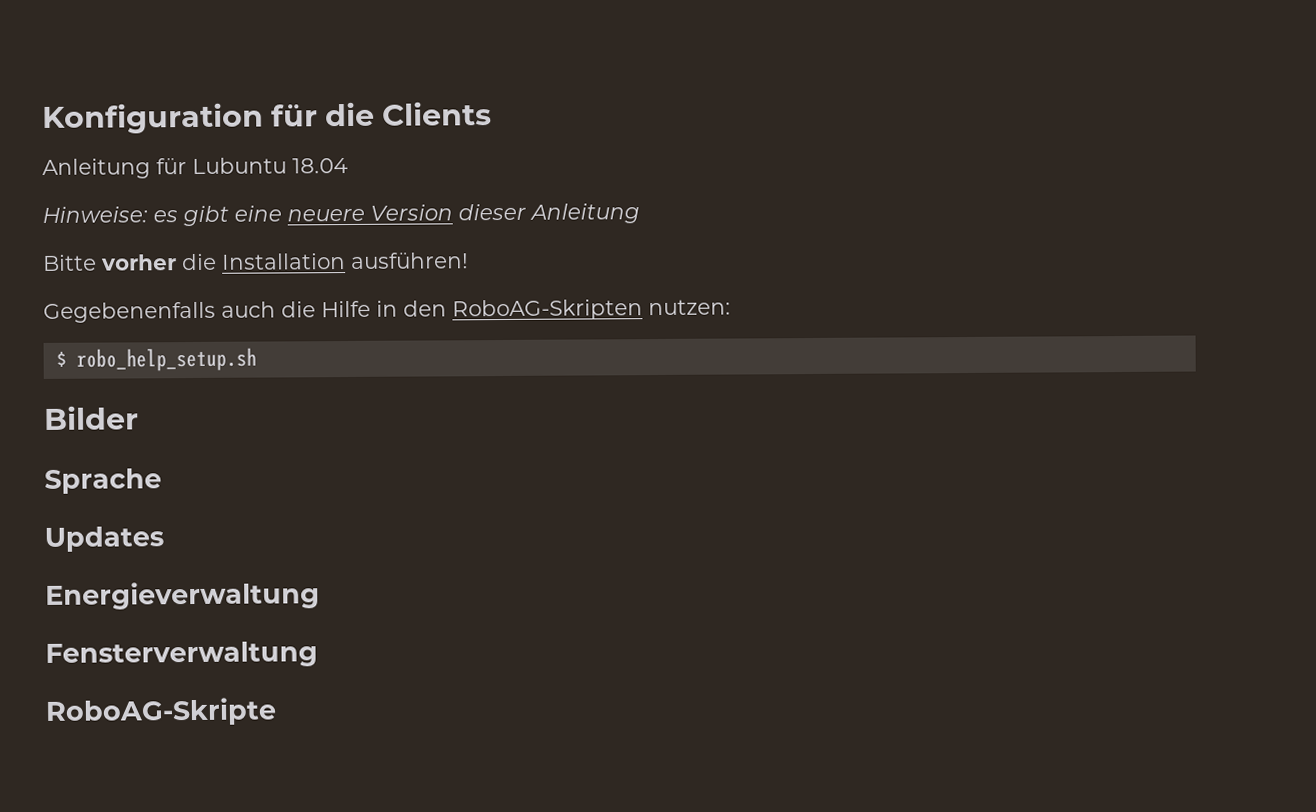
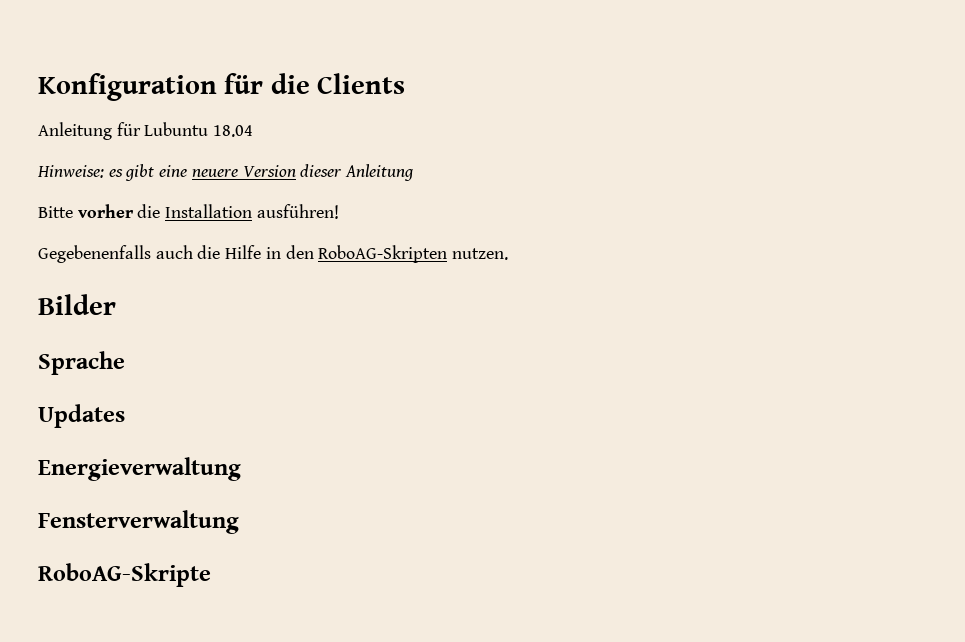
- Gegebenenfalls auch die Hilfe in den RoboAG-Skripten nutzen:
- $ robo_help_setup.sh
+ Gegebenenfalls auch die Hilfe in den RoboAG-Skripten nutzen.

